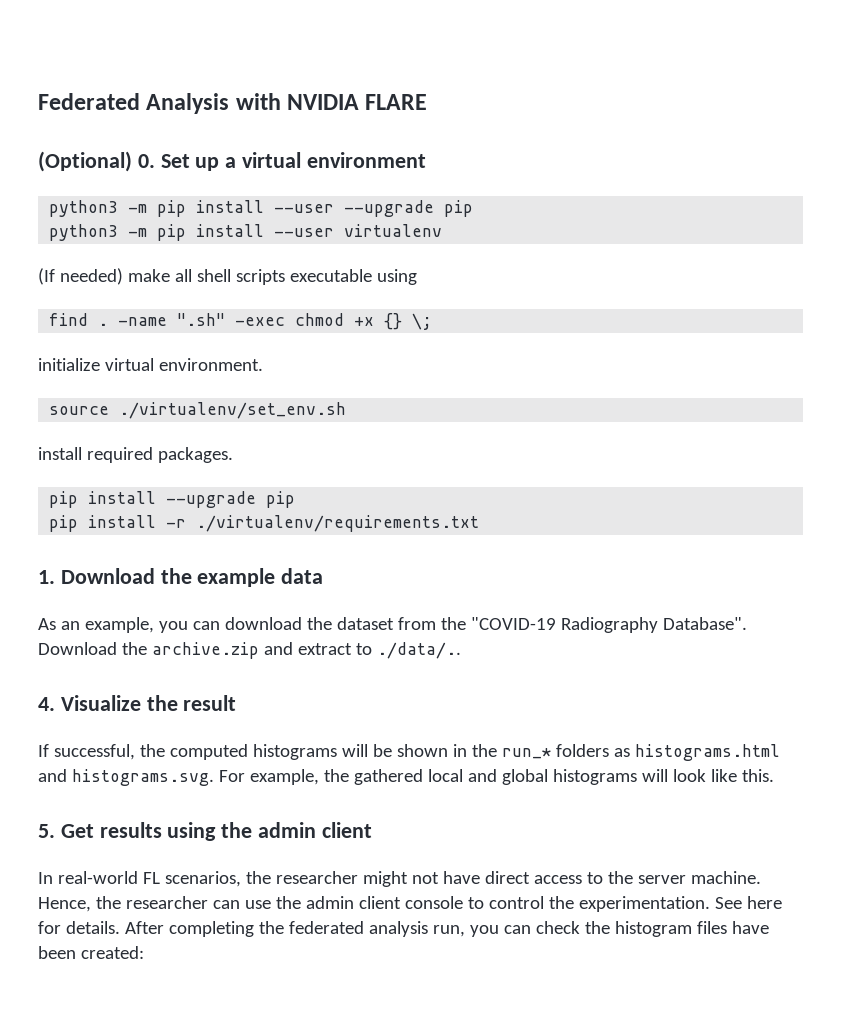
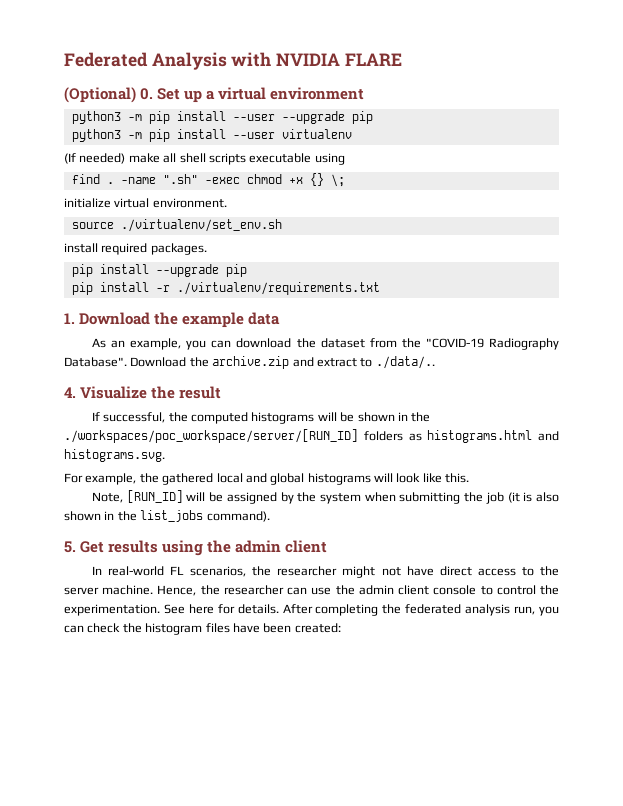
- If successful, the computed histograms will be shown in the run_* folders as histograms.html and histograms.svg. For example, the gathered local and global histograms will look like this.
+ If successful, the computed histograms will be shown in the ./workspaces/poc_workspace/server/[RUN_ID] folders as histograms.html and histograms.svg.
+ For example, the gathered local and global histograms will look like this.
+ Note, [RUN_ID] will be assigned by the system when submitting the job (it is also shown in the list_jobs command).

